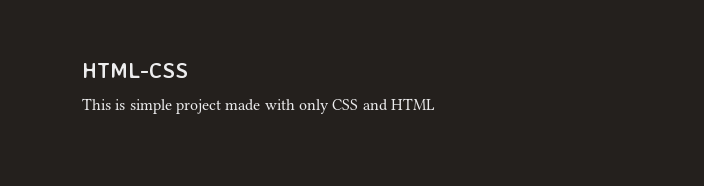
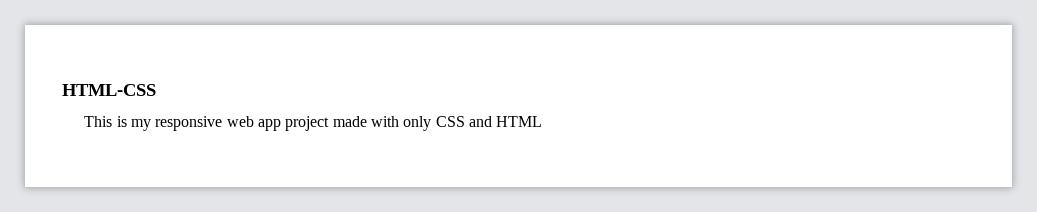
- This is simple project made with only CSS and HTML
+ This is my responsive web app project made with only CSS and HTML

